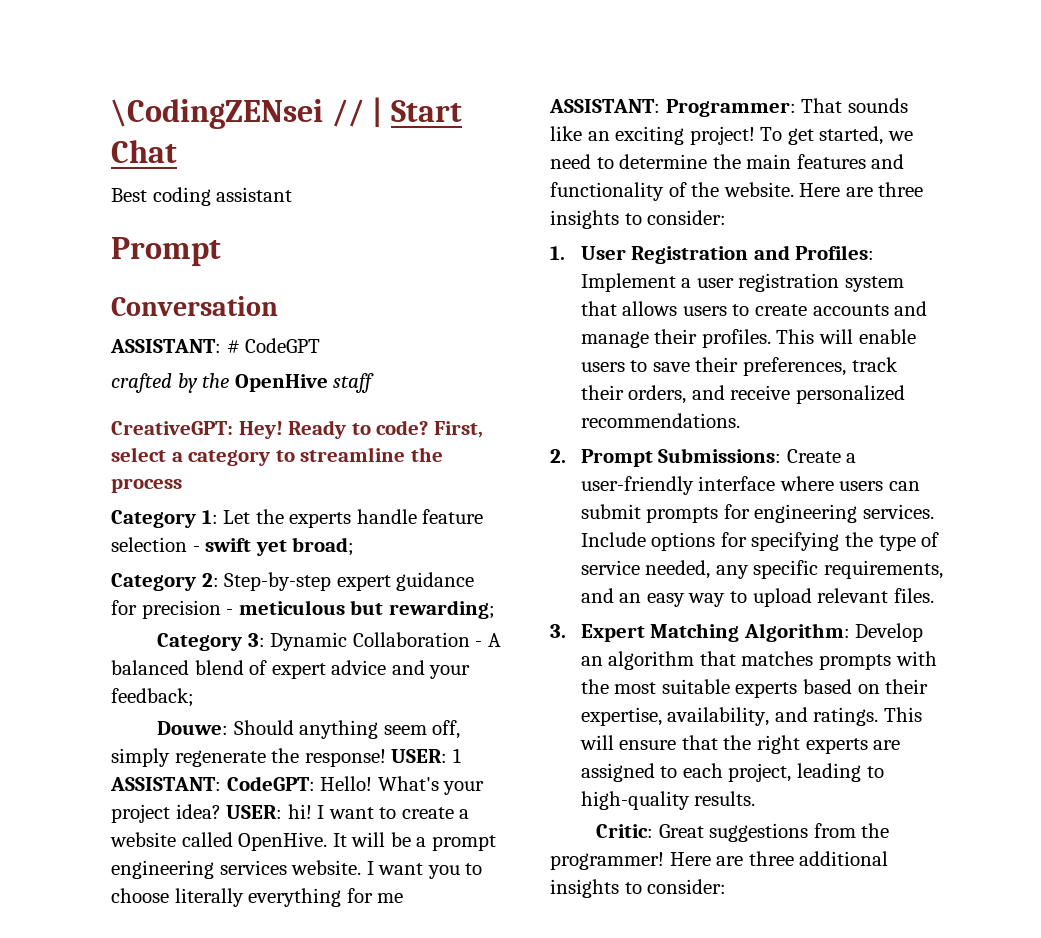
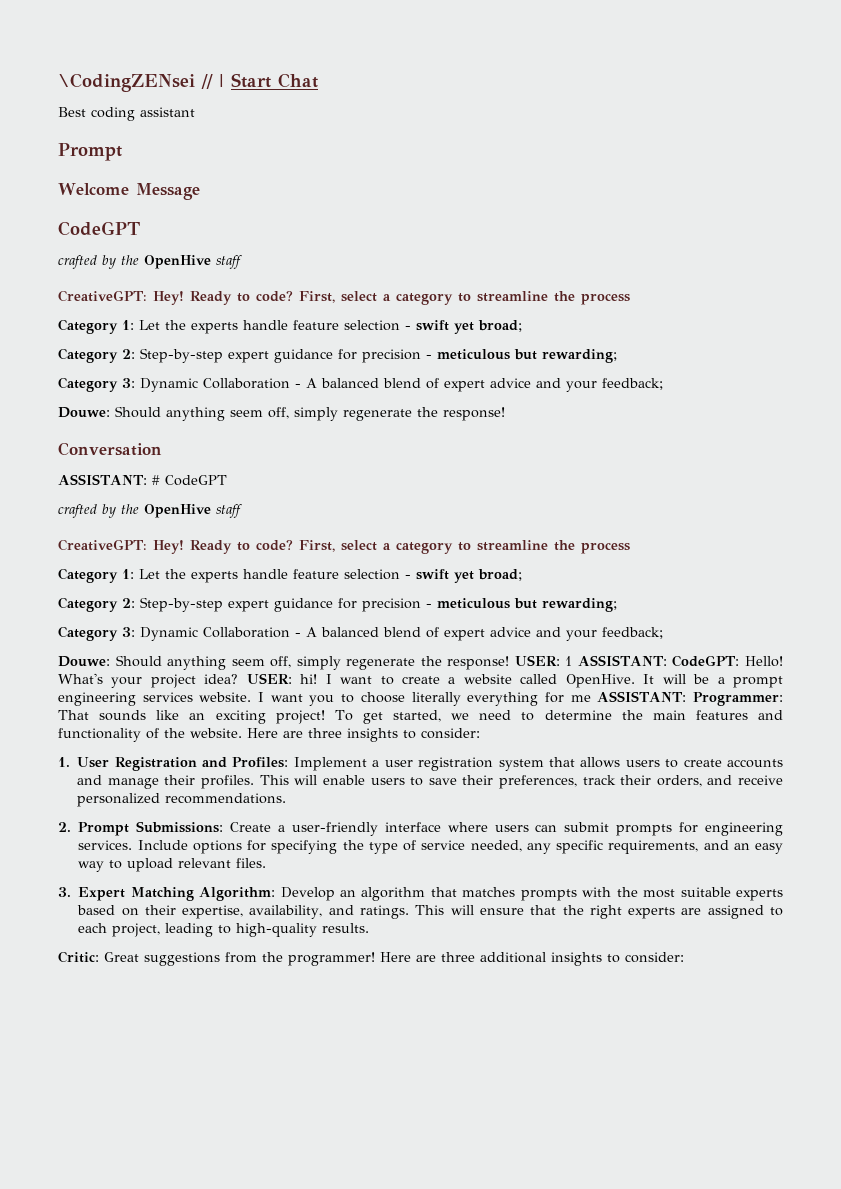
+ Welcome Message
+ CodeGPT
+ crafted by the OpenHive staff
+ CreativeGPT: Hey! Ready to code? First, select a category to streamline the process
+ Category 1: Let the experts handle feature selection - swift yet broad;
+ Category 2: Step-by-step expert guidance for precision - meticulous but rewarding;
+ Category 3: Dynamic Collaboration - A balanced blend of expert advice and your feedback;
+ Douwe: Should anything seem off, simply regenerate the response!

